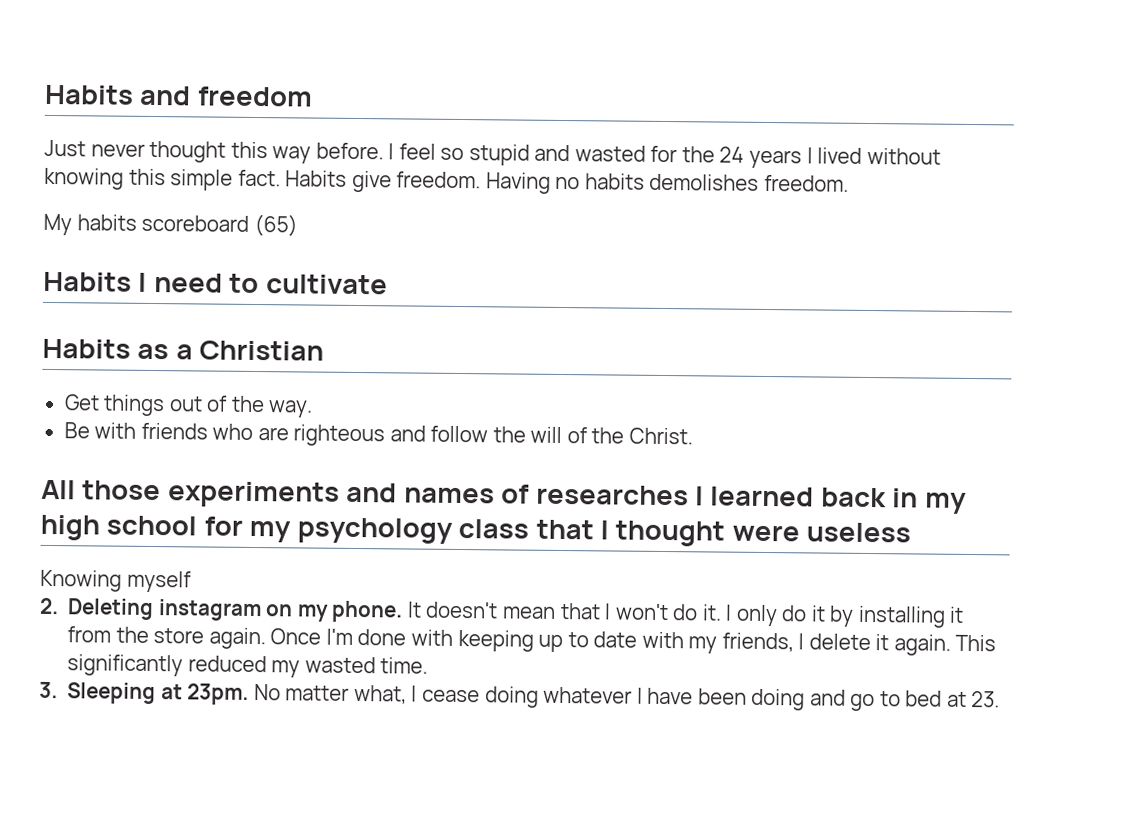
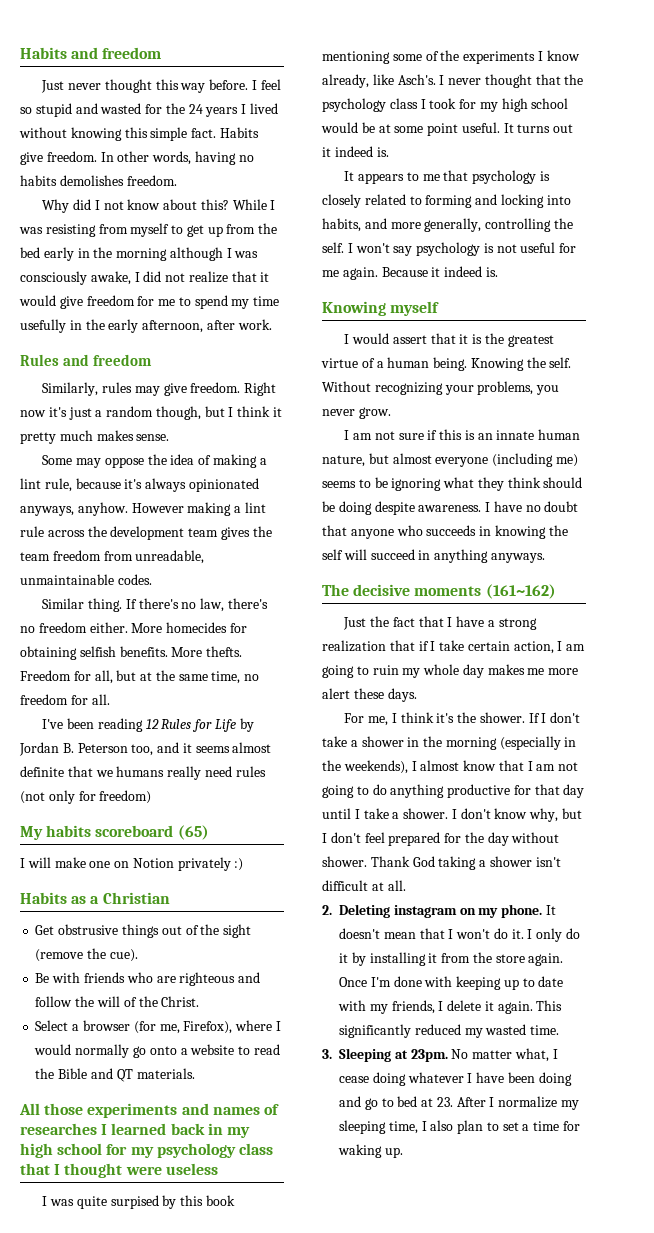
- Having no habits demolishes freedom.
+ In other words, having no habits demolishes freedom.
+ Why did I not know about this? While I was resisting from myself to get up from the bed early in the morning although I was consciously awake, I did not realize that it would give freedom for me to spend my time usefully in the early afternoon, after work.
+ Rules and freedom
+ Similarly, rules may give freedom. Right now it's just a random though, but I think it pretty much makes sense.
+ Some may oppose the idea of making a lint rule, because it's always opinionated anyways, anyhow. However making a lint rule across the development team gives the team freedom from unreadable, unmaintainable codes.
+ Similar thing. If there's no law, there's no freedom either. More homecides for obtaining selfish benefits. More thefts. Freedom for all, but at the same time, no freedom for all.
+ I've been reading 12 Rules for Life by Jordan B. Peterson too, and it seems almost definite that we humans really need rules (not only for freedom)
  My habits scoreboard (65)
- Habits I need to cultivate
+ I will make one on Notion privately :)
- Get things out of the way.
+ Get obstrusive things out of the sight (remove the cue).
+ Select a browser (for me, Firefox), where I would normally go onto a website to read the Bible and QT materials.
+ I was quite surpised by this book mentioning some of the experiments I know already, like Asch's. I never thought that the psychology class I took for my high school would be at some point useful. It turns out it indeed is.
+ It appears to me that psychology is closely related to forming and locking into habits, and more generally, controlling the self. I won't say psychology is not useful for me again. Because it indeed is.
  Knowing myself
+ I would assert that it is the greatest virtue of a human being. Knowing the self. Without recognizing your problems, you never grow.
+ I am not sure if this is an innate human nature, but almost everyone (including me) seems to be ignoring what they think should be doing despite awareness. I have no doubt that anyone who succeeds in knowing the self will succeed in anything anyways.
+ The decisive moments (161~162)
+ Just the fact that I have a strong realization that if I take certain action, I am going to ruin my whole day makes me more alert these days.
+ For me, I think it's the shower. If I don't take a shower in the morning (especially in the weekends), I almost know that I am not going to do anything productive for that day until I take a shower. I don't know why, but I don't feel prepared for the day without shower. Thank God taking a shower isn't difficult at all.
- No matter what, I cease doing whatever I have been doing and go to bed at 23.
+ No matter what, I cease doing whatever I have been doing and go to bed at 23. After I normalize my sleeping time, I also plan to set a time for waking up.

